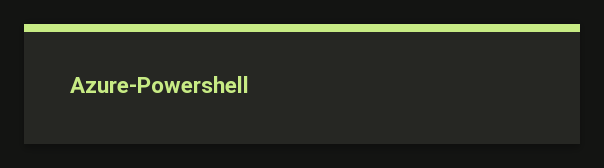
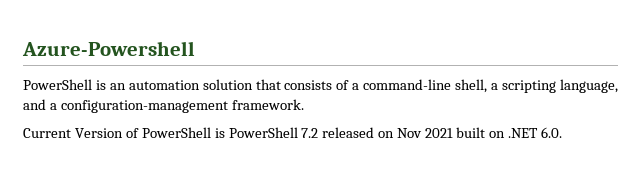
+ PowerShell is an automation solution that consists of a command-line shell, a scripting language, and a configuration-management framework.
+ Current Version of PowerShell is PowerShell 7.2 released on Nov 2021 built on .NET 6.0.

